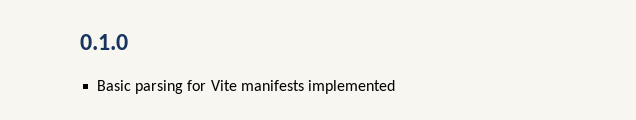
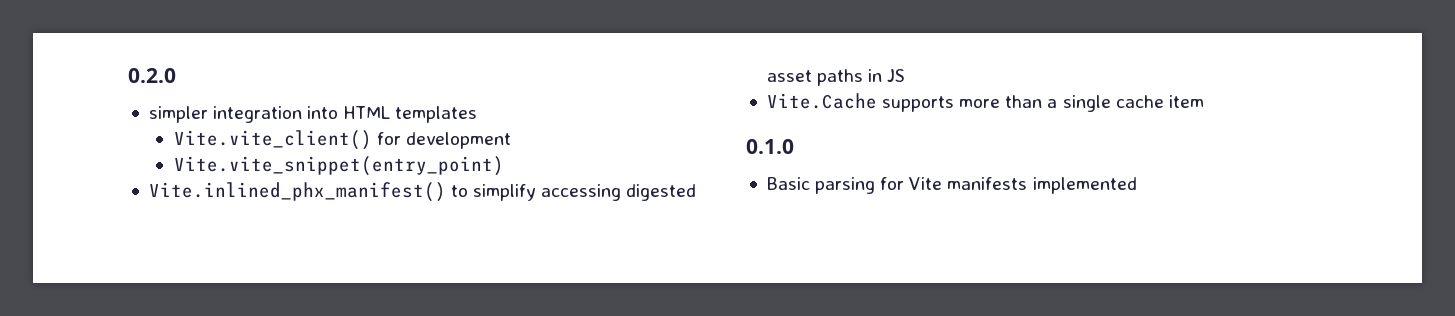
+ 0.2.0
+ simpler integration into HTML templates
+ Vite.vite_client() for development
+ Vite.vite_snippet(entry_point)
+ Vite.inlined_phx_manifest() to simplify accessing digested asset paths in JS
+ Vite.Cache supports more than a single cache item

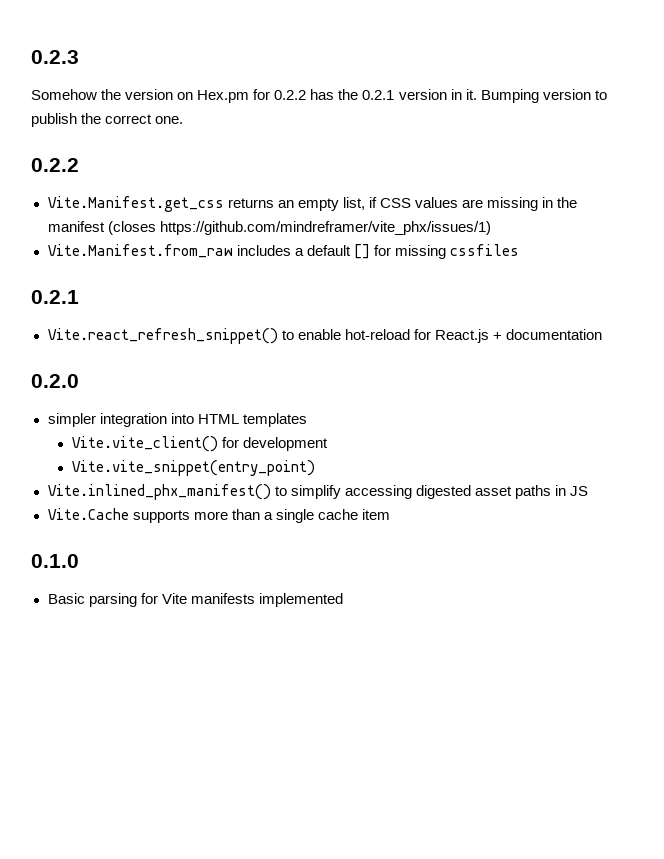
+ 0.2.3
+ Somehow the version on Hex.pm for 0.2.2 has the 0.2.1 version in it. Bumping version to publish the correct one.
+ 0.2.2
+ Vite.Manifest.get_css returns an empty list, if CSS values are missing in the manifest (closes https://github.com/mindreframer/vite_phx/issues/1)
+ Vite.Manifest.from_raw includes a default [] for missing cssfiles
+ 0.2.1
+ Vite.react_refresh_snippet() to enable hot-reload for React.js + documentation

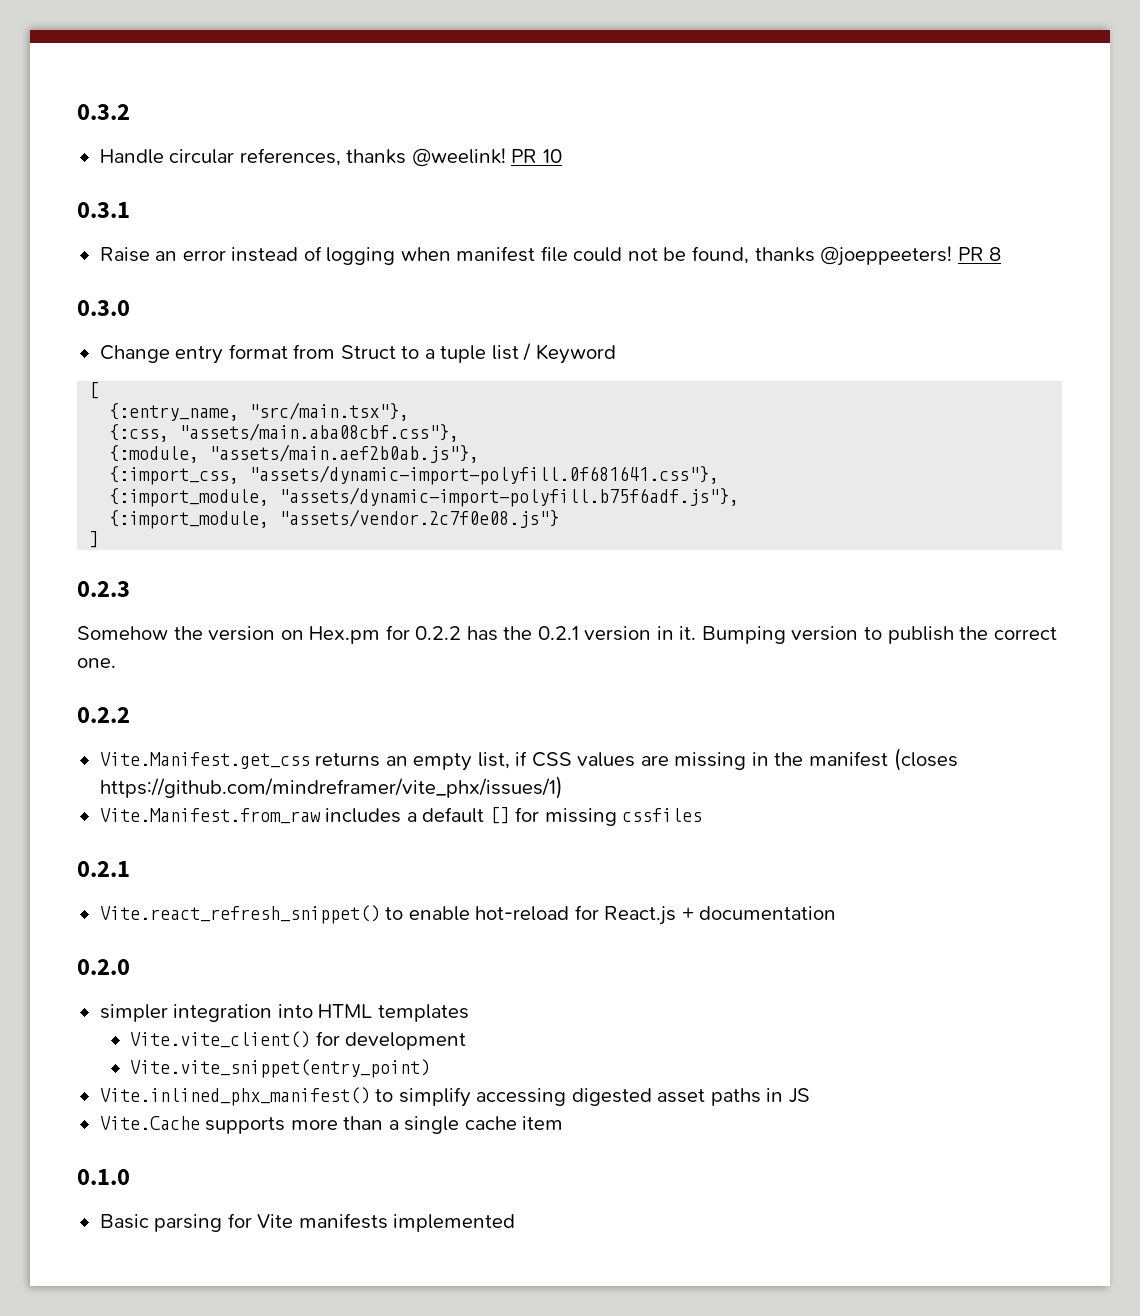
+ 0.3.2
+ Handle circular references, thanks @weelink! PR 10
+ 0.3.1
+ Raise an error instead of logging when manifest file could not be found, thanks @joeppeeters! PR 8
+ 0.3.0
+ Change entry format from Struct to a tuple list / Keyword
+ [
+ {:entry_name, "src/main.tsx"},
+ {:css, "assets/main.aba08cbf.css"},
+ {:module, "assets/main.aef2b0ab.js"},
+ {:import_css, "assets/dynamic-import-polyfill.0f681641.css"},
+ {:import_module, "assets/dynamic-import-polyfill.b75f6adf.js"},
+ {:import_module, "assets/vendor.2c7f0e08.js"}
+ ]

